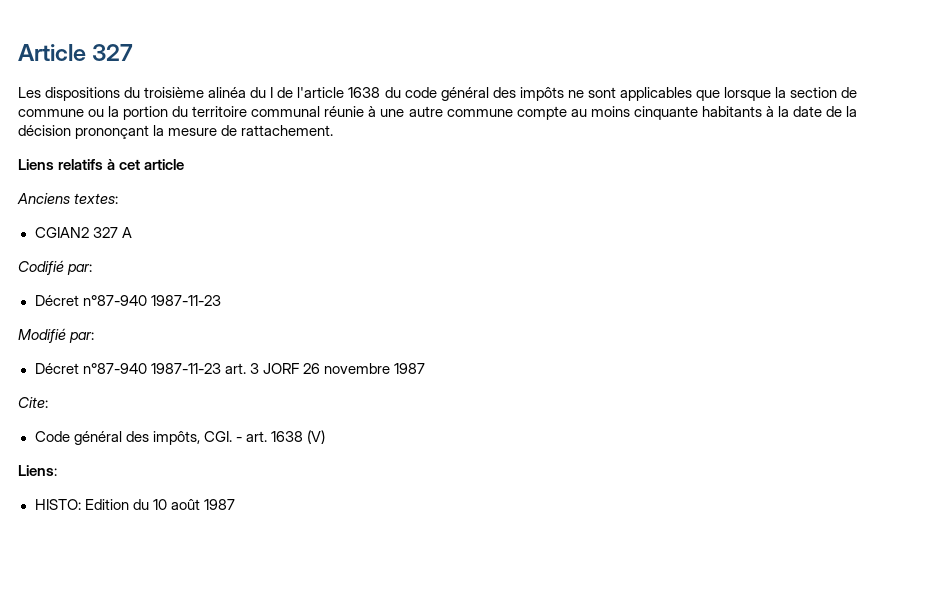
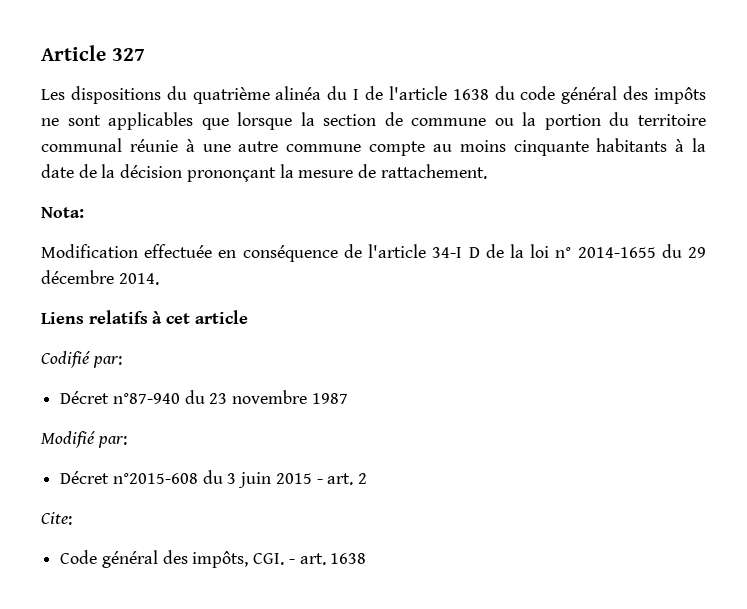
- Les dispositions du troisième alinéa du I de l'article 1638 du code général des impôts ne sont applicables que lorsque la section de commune ou la portion du territoire communal réunie à une autre commune compte au moins cinquante habitants à la date de la décision prononçant la mesure de rattachement.
+ Les dispositions du quatrième alinéa du I de l'article 1638 du code général des impôts ne sont applicables que lorsque la section de commune ou la portion du territoire communal réunie à une autre commune compte au moins cinquante habitants à la date de la décision prononçant la mesure de rattachement.
+ Nota:
+ Modification effectuée en conséquence de l'article 34-I D de la loi n° 2014-1655 du 29 décembre 2014.
- Anciens textes:
- CGIAN2 327 A
  Codifié par:
- Décret n°87-940 1987-11-23
+ Décret n°87-940 du 23 novembre 1987
- Décret n°87-940 1987-11-23 art. 3 JORF 26 novembre 1987
+ Décret n°2015-608 du 3 juin 2015 - art. 2
- Code général des impôts, CGI. - art. 1638 (V)
- Liens:
- HISTO: Edition du 10 août 1987
+ Code général des impôts, CGI. - art. 1638

